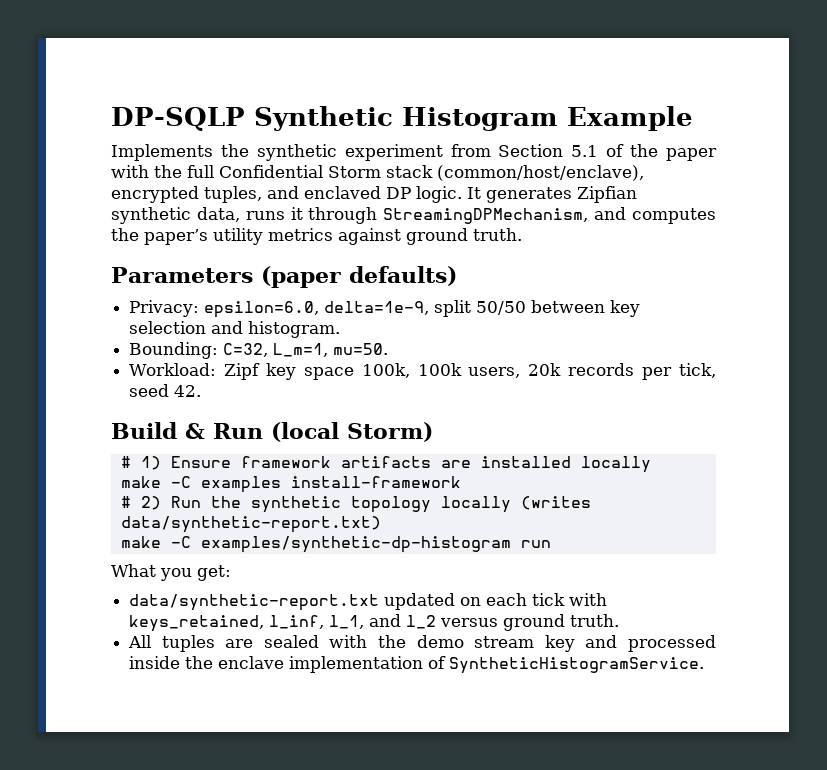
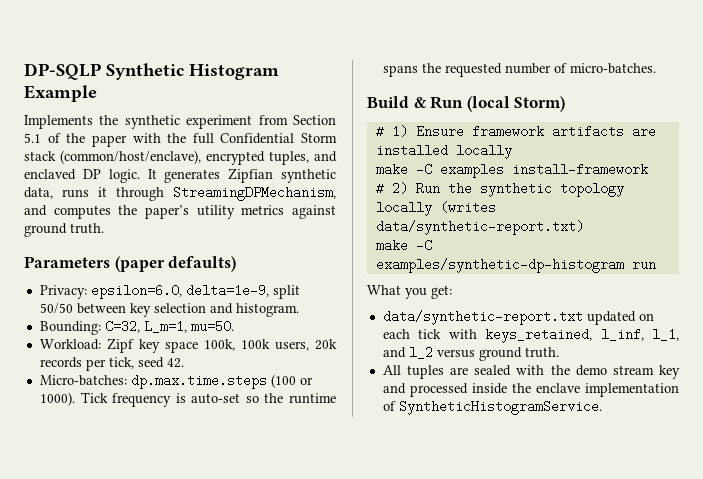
+ Micro-batches: dp.max.time.steps (100 or 1000). Tick frequency is auto-set so the runtime spans the requested number of micro-batches.

